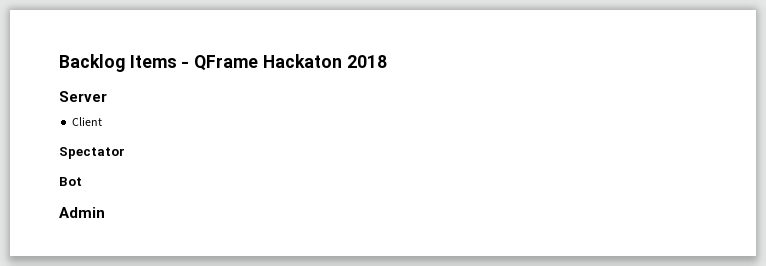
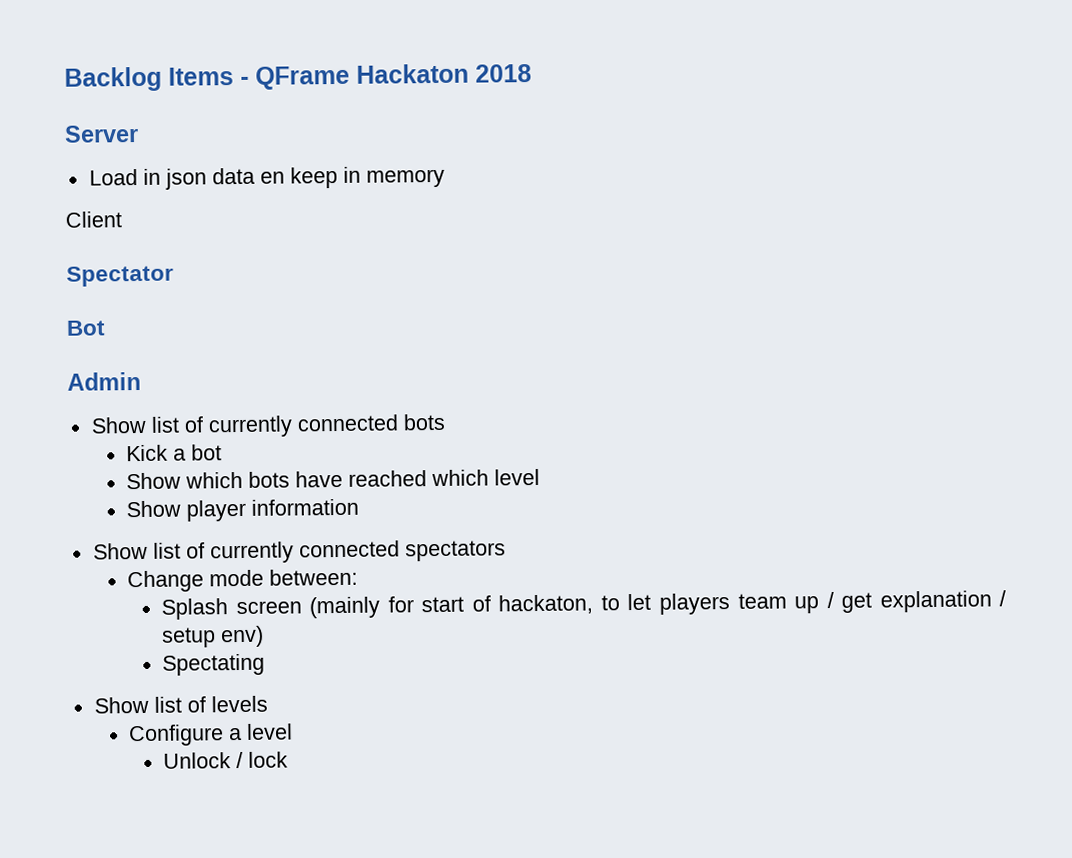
+ Load in json data en keep in memory
  Client
  Spectator
  Bot
  Admin
+ Show list of currently connected bots
+ Kick a bot
+ Show which bots have reached which level
+ Show player information
+ Show list of currently connected spectators
+ Change mode between:
+ Splash screen (mainly for start of hackaton, to let players team up / get explanation / setup env)
+ Spectating
+ Show list of levels
+ Configure a level
+ Unlock / lock

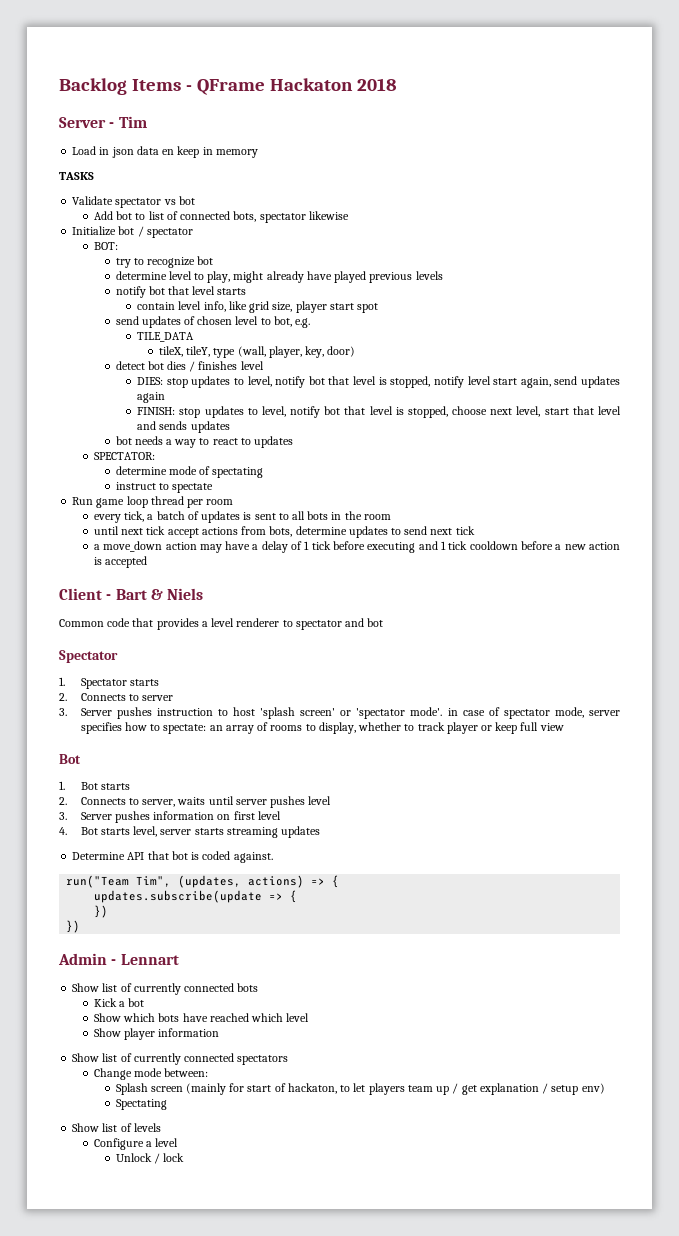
- Server
+ Server - Tim
- Client
+ TASKS
+ Validate spectator vs bot
+ Add bot to list of connected bots, spectator likewise
+ Initialize bot / spectator
+ BOT:
+ try to recognize bot
+ determine level to play, might already have played previous levels
+ notify bot that level starts
+ contain level info, like grid size, player start spot
+ send updates of chosen level to bot, e.g.
+ TILE_DATA
+ tileX, tileY, type (wall, player, key, door)
+ detect bot dies / finishes level
+ DIES: stop updates to level, notify bot that level is stopped, notify level start again, send updates again
+ FINISH: stop updates to level, notify bot that level is stopped, choose next level, start that level and sends updates
+ bot needs a way to react to updates
+ SPECTATOR:
+ determine mode of spectating
+ instruct to spectate
+ Run game loop thread per room
+ every tick, a batch of updates is sent to all bots in the room
+ until next tick accept actions from bots, determine updates to send next tick
+ a move_down action may have a delay of 1 tick before executing and 1 tick cooldown before a new action is accepted
+ Client - Bart & Niels
+ Common code that provides a level renderer to spectator and bot
  Spectator
+ 1. Spectator starts
+ 2. Connects to server
+ 3. Server pushes instruction to host 'splash screen' or 'spectator mode'. in case of spectator mode, server specifies how to spectate: an array of rooms to display, whether to track player or keep full view
  Bot
+ 1. Bot starts
+ 2. Connects to server, waits until server pushes level
+ 3. Server pushes information on first level
+ 4. Bot starts level, server starts streaming updates
+ Determine API that bot is coded against.
+ run("Team Tim", (updates, actions) => {
+ updates.subscribe(update => {
+ })
+ })
- Admin
+ Admin - Lennart

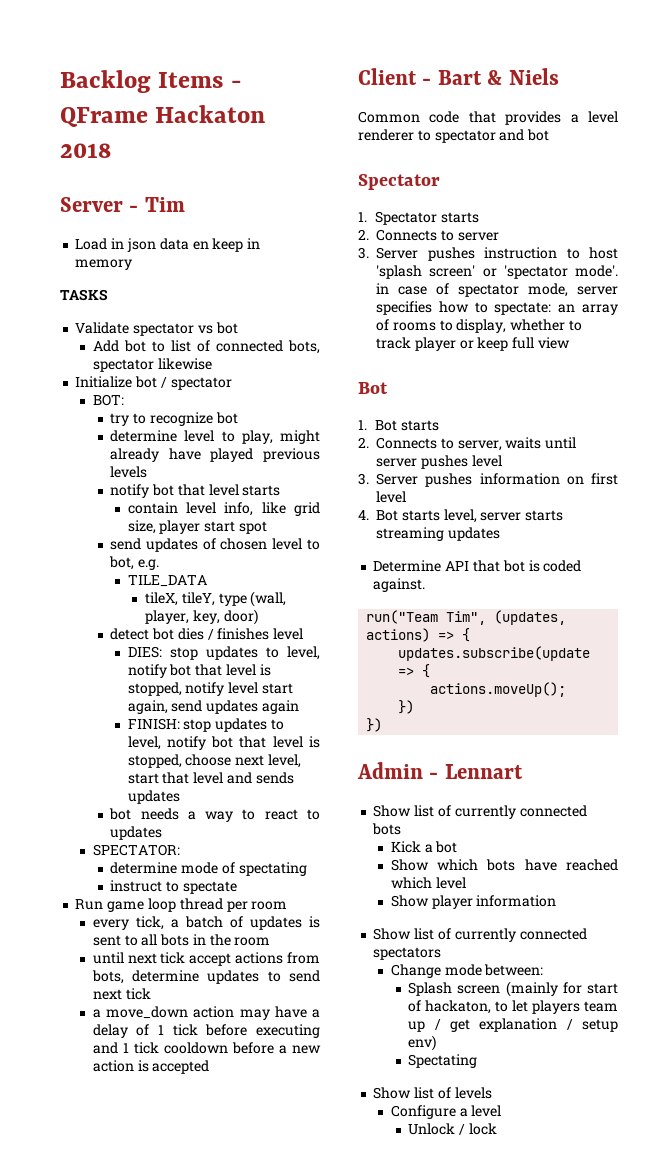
+ actions.moveUp();

